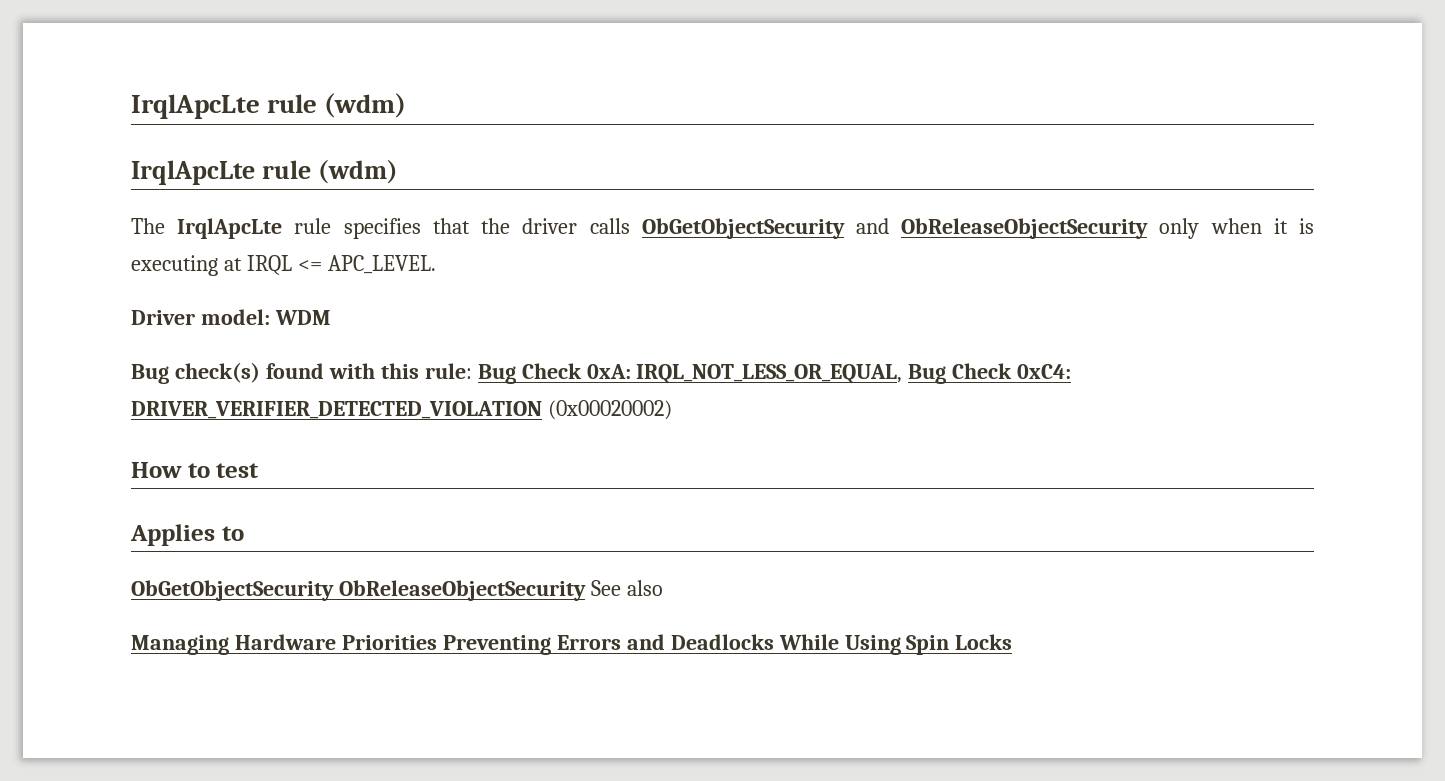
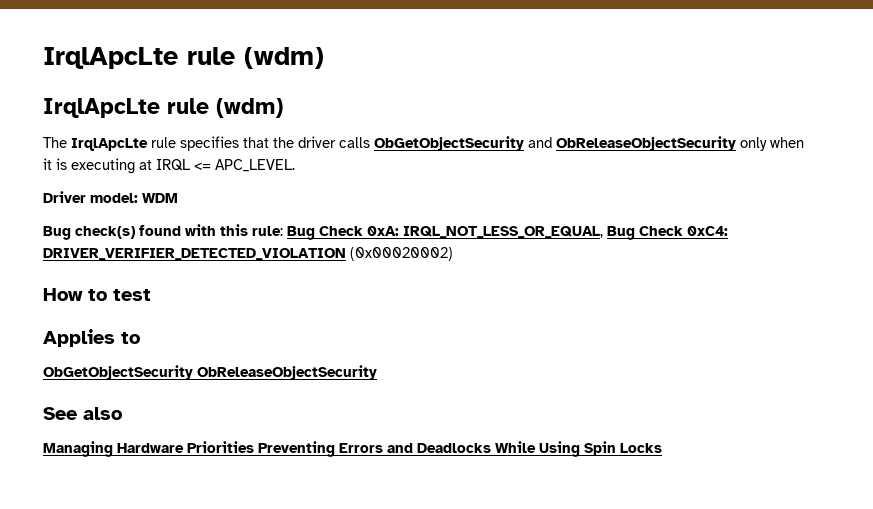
- ObGetObjectSecurity ObReleaseObjectSecurity See also
+ ObGetObjectSecurity ObReleaseObjectSecurity
+ See also

